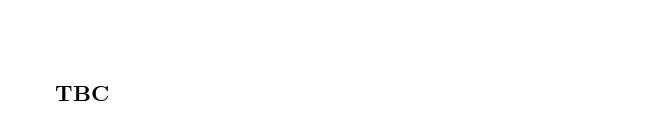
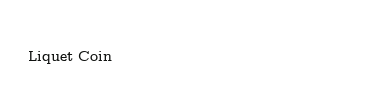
- TBC
+ Liquet Coin

